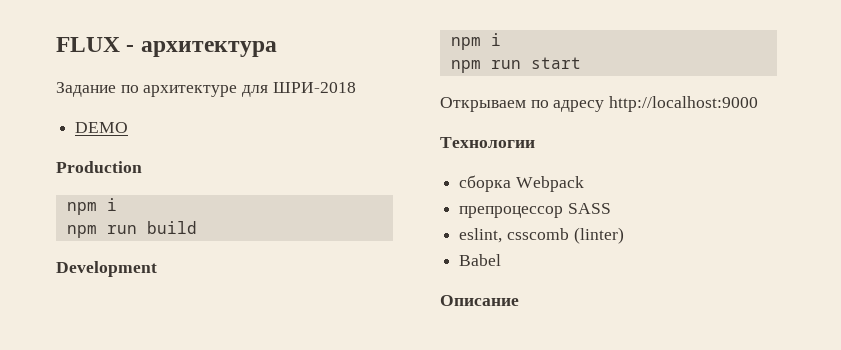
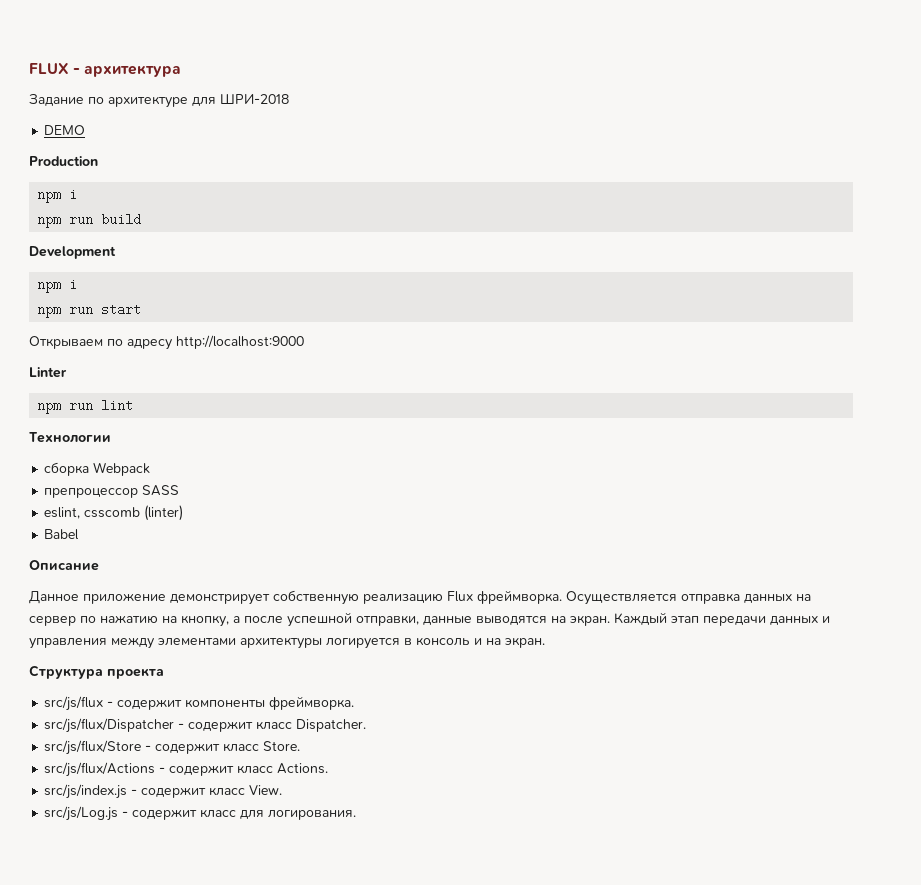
+ Linter
+ npm run lint
+ Данное приложение демонстрирует собственную реализацию Flux фреймворка. Осуществляется отправка данных на сервер по нажатию на кнопку, а после успешной отправки, данные выводятся на экран. Каждый этап передачи данных и управления между элементами архитектуры логируется в консоль и на экран.
+ Структура проекта
+ src/js/flux - содержит компоненты фреймворка.
+ src/js/flux/Dispatcher - содержит класс Dispatcher.
+ src/js/flux/Store - содержит класс Store.
+ src/js/flux/Actions - содержит класс Actions.
+ src/js/index.js - содержит класс View.
+ src/js/Log.js - содержит класс для логирования.

